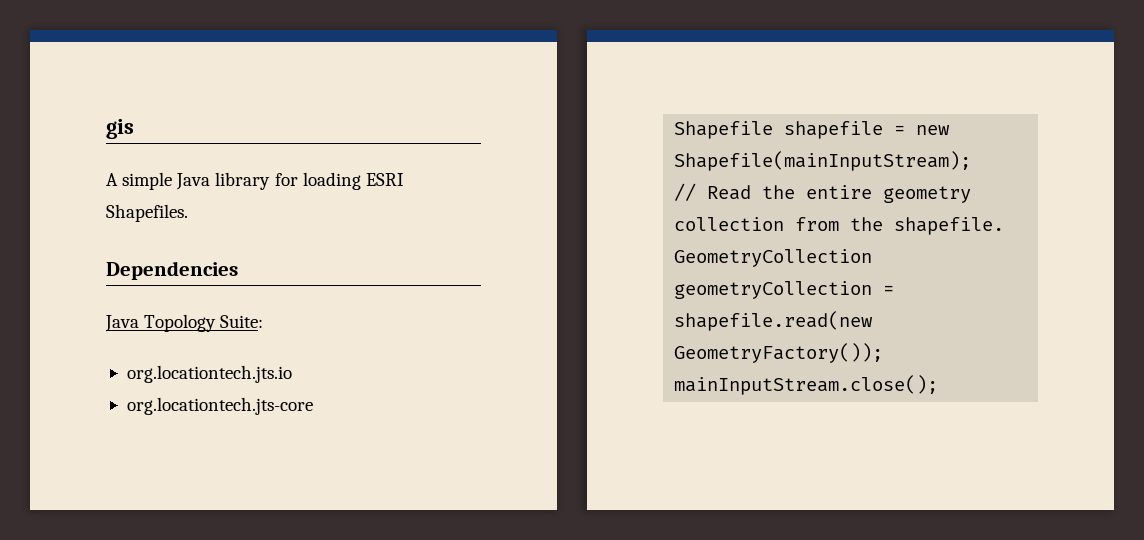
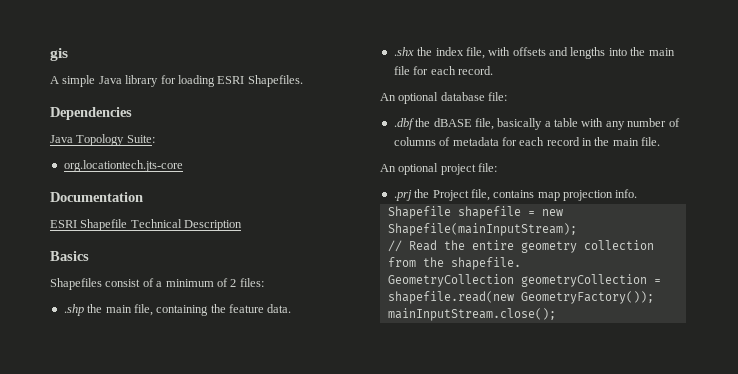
- org.locationtech.jts.io
  org.locationtech.jts-core
+ Documentation
+ ESRI Shapefile Technical Description
+ Basics
+ Shapefiles consist of a minimum of 2 files:
+ .shp the main file, containing the feature data.
+ .shx the index file, with offsets and lengths into the main file for each record.
+ An optional database file:
+ .dbf the dBASE file, basically a table with any number of columns of metadata for each record in the main file.
+ An optional project file:
+ .prj the Project file, contains map projection info.

